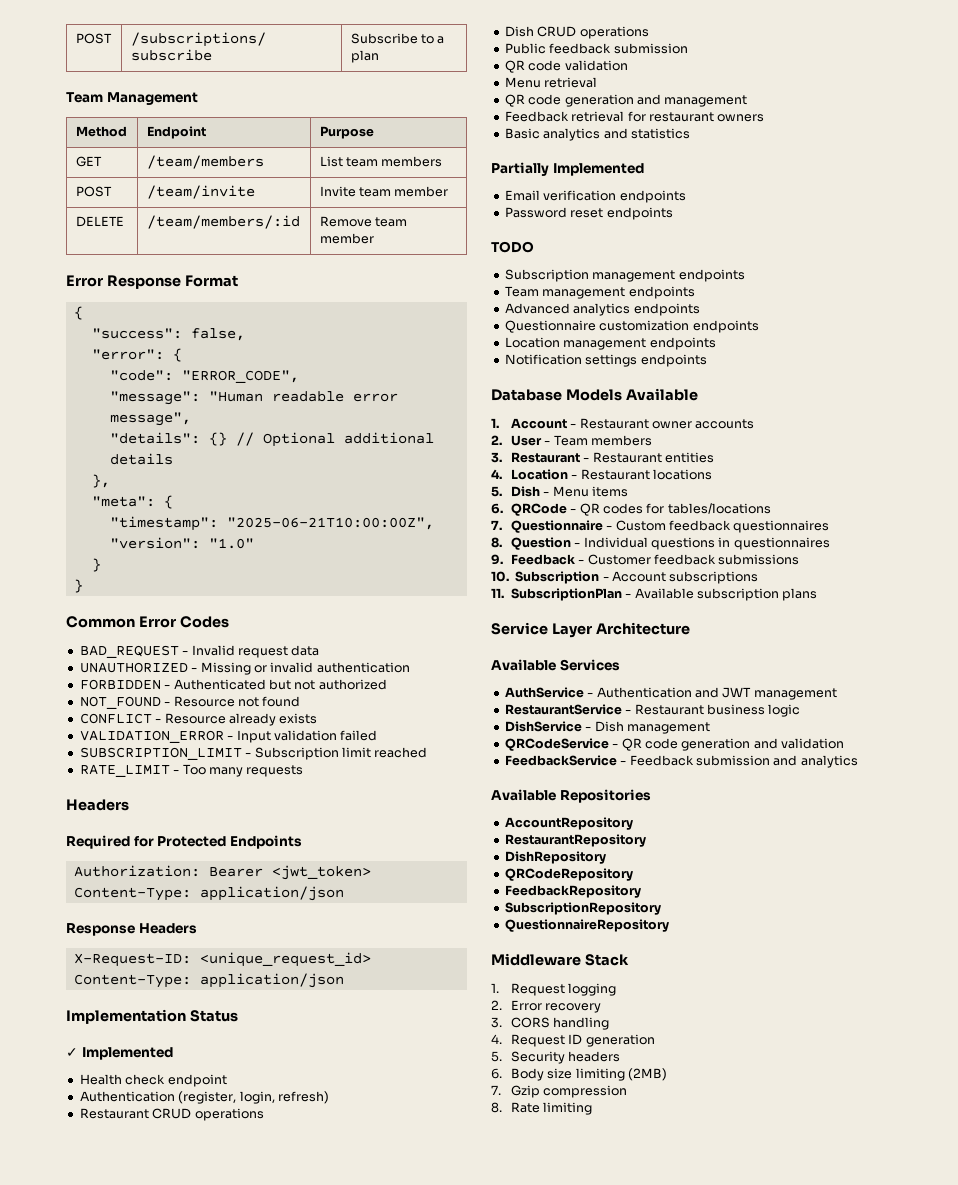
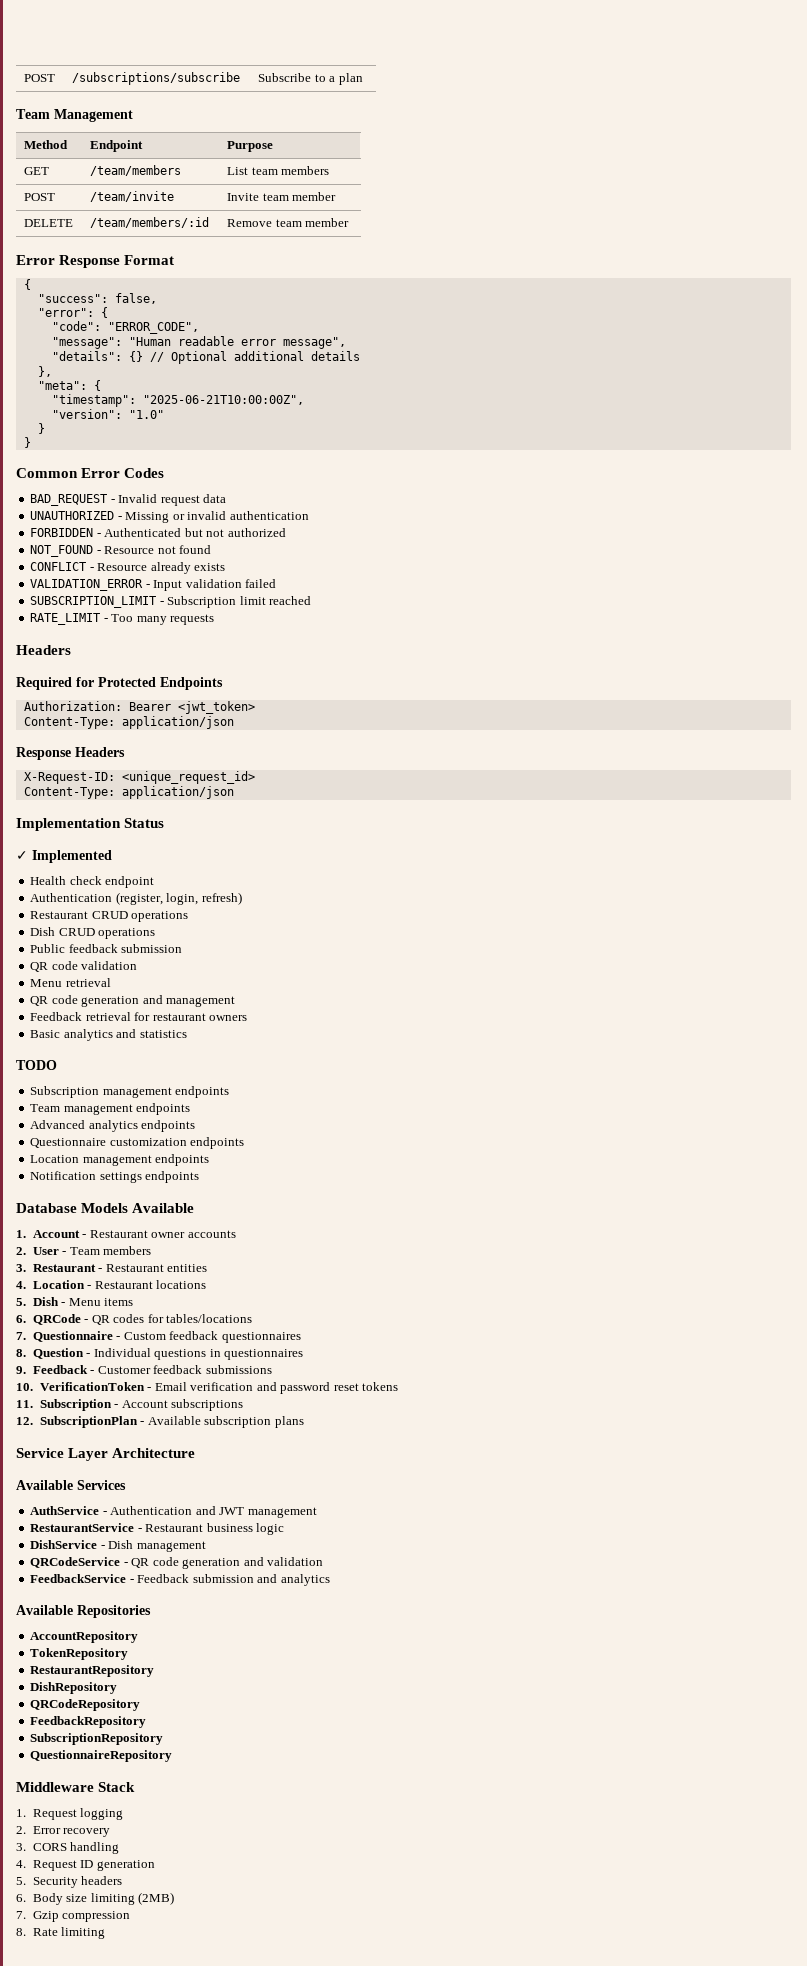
- Partially Implemented
- Email verification endpoints
- Password reset endpoints
- 10. Subscription - Account subscriptions
+ 10. VerificationToken - Email verification and password reset tokens
+ 11. Subscription - Account subscriptions
- 11. SubscriptionPlan - Available subscription plans
+ 12. SubscriptionPlan - Available subscription plans
+ TokenRepository

